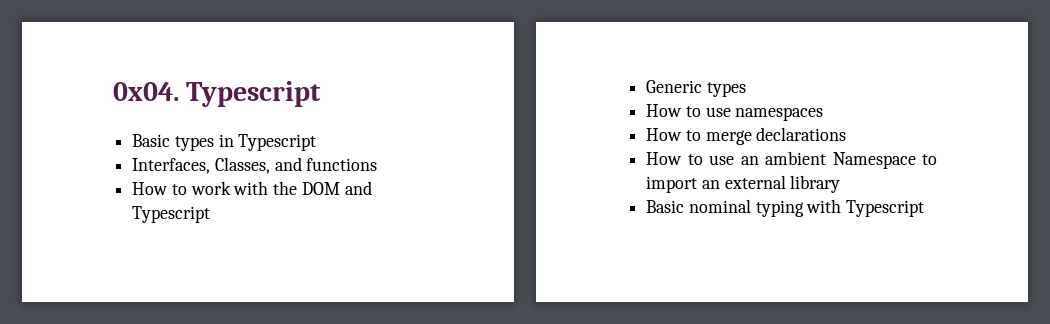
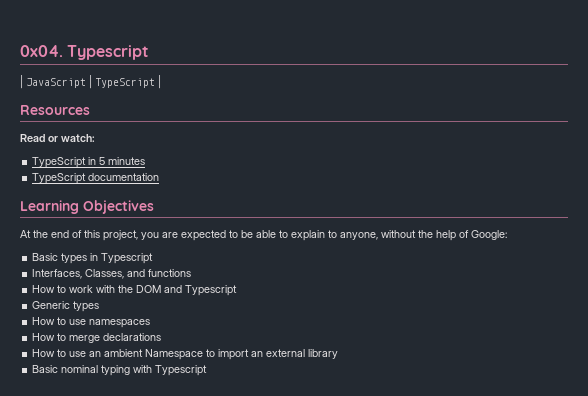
+ | JavaScript | TypeScript |
+ Resources
+ Read or watch:
+ TypeScript in 5 minutes
+ TypeScript documentation
+ Learning Objectives
+ At the end of this project, you are expected to be able to explain to anyone, without the help of Google:

